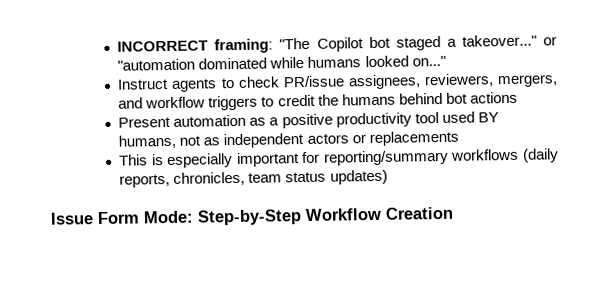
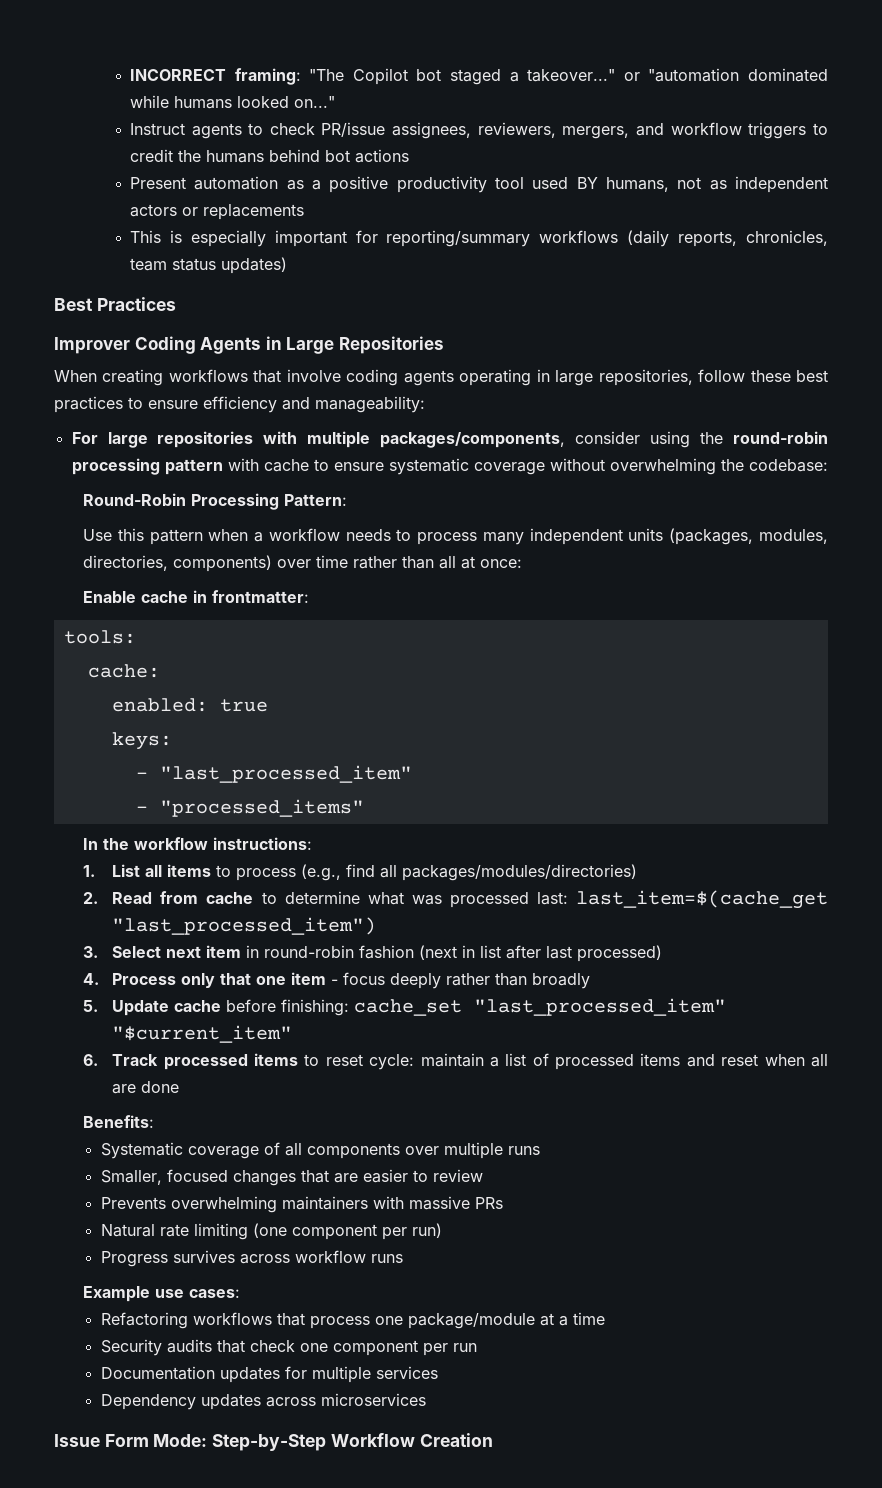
+ Best Practices
+ Improver Coding Agents in Large Repositories
+ When creating workflows that involve coding agents operating in large repositories, follow these best practices to ensure efficiency and manageability:
+ For large repositories with multiple packages/components, consider using the round-robin processing pattern with cache to ensure systematic coverage without overwhelming the codebase:
+ Round-Robin Processing Pattern:
+ Use this pattern when a workflow needs to process many independent units (packages, modules, directories, components) over time rather than all at once:
+ Enable cache in frontmatter:
+ tools:
+ cache:
+ enabled: true
+ keys:
+ - "last_processed_item"
+ - "processed_items"
+ In the workflow instructions:
+ 1. List all items to process (e.g., find all packages/modules/directories)
+ 2. Read from cache to determine what was processed last: last_item=$(cache_get "last_processed_item")
+ 3. Select next item in round-robin fashion (next in list after last processed)
+ 4. Process only that one item - focus deeply rather than broadly
+ 5. Update cache before finishing: cache_set "last_processed_item" "$current_item"
+ 6. Track processed items to reset cycle: maintain a list of processed items and reset when all are done
+ Benefits:
+ Systematic coverage of all components over multiple runs
+ Smaller, focused changes that are easier to review
+ Prevents overwhelming maintainers with massive PRs
+ Natural rate limiting (one component per run)
+ Progress survives across workflow runs
+ Example use cases:
+ Refactoring workflows that process one package/module at a time
+ Security audits that check one component per run
+ Documentation updates for multiple services
+ Dependency updates across microservices

